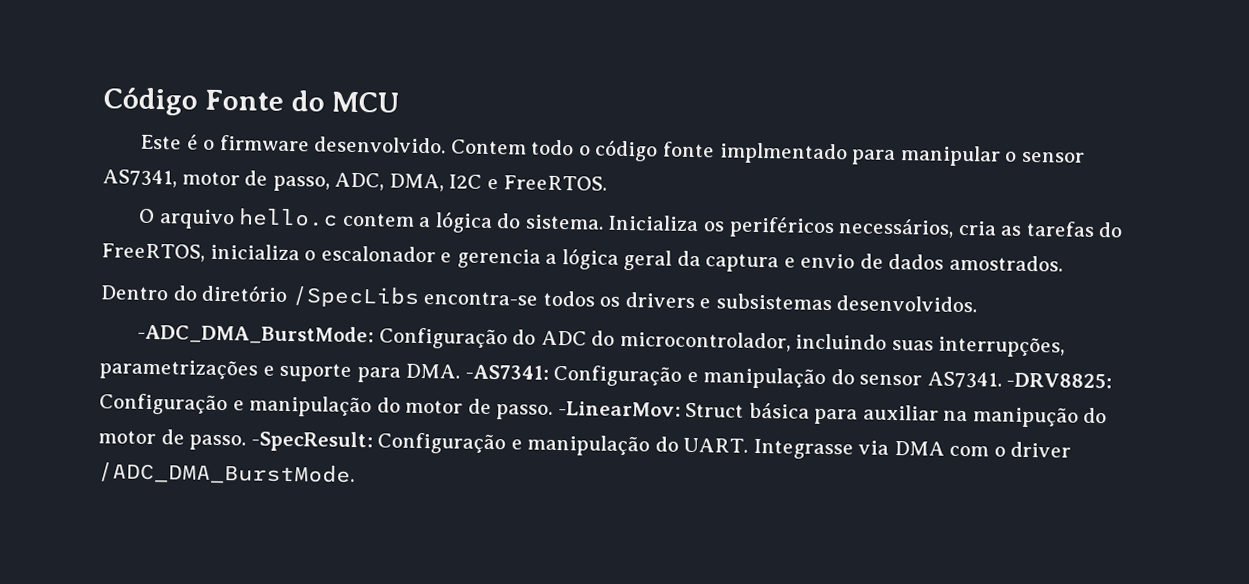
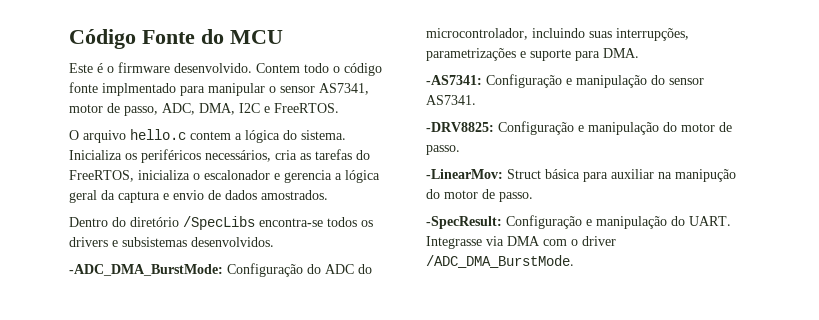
- -ADC_DMA_BurstMode: Configuração do ADC do microcontrolador, incluindo suas interrupções, parametrizações e suporte para DMA. -AS7341: Configuração e manipulação do sensor AS7341. -DRV8825: Configuração e manipulação do motor de passo. -LinearMov: Struct básica para auxiliar na manipução do motor de passo. -SpecResult: Configuração e manipulação do UART.
+ -ADC_DMA_BurstMode: Configuração do ADC do microcontrolador, incluindo suas interrupções, parametrizações e suporte para DMA.
+ -AS7341: Configuração e manipulação do sensor AS7341.
+ -DRV8825: Configuração e manipulação do motor de passo.
+ -LinearMov: Struct básica para auxiliar na manipução do motor de passo.
+ -SpecResult: Configuração e manipulação do UART.

